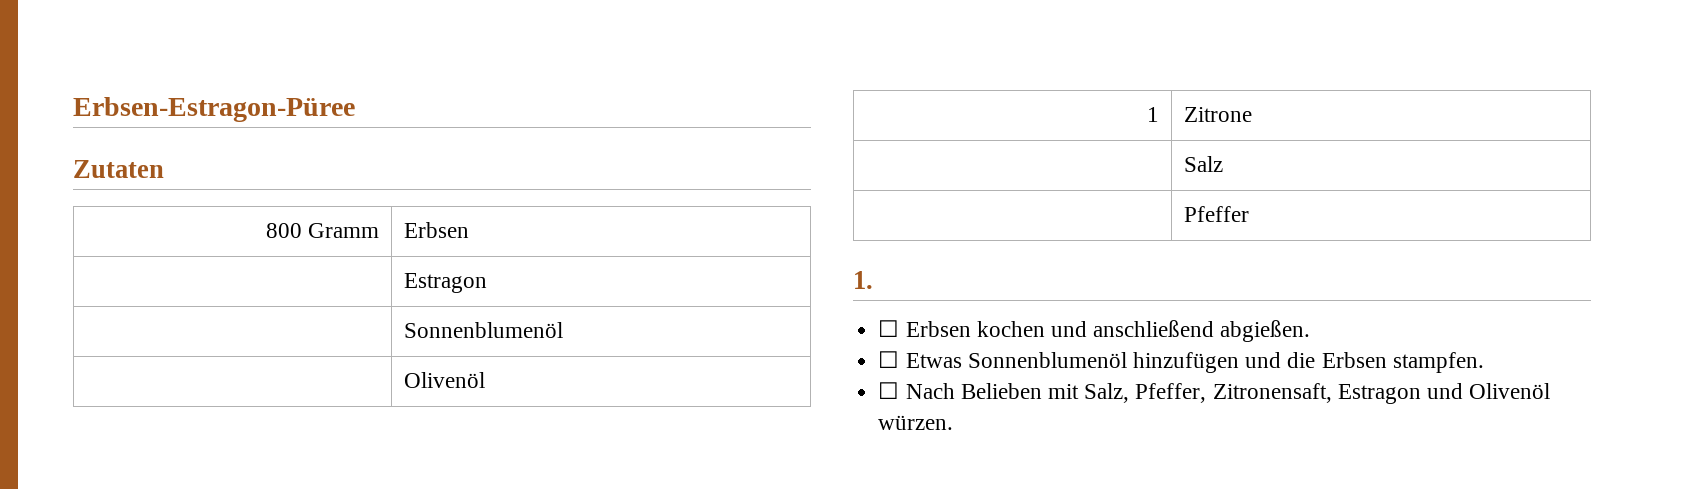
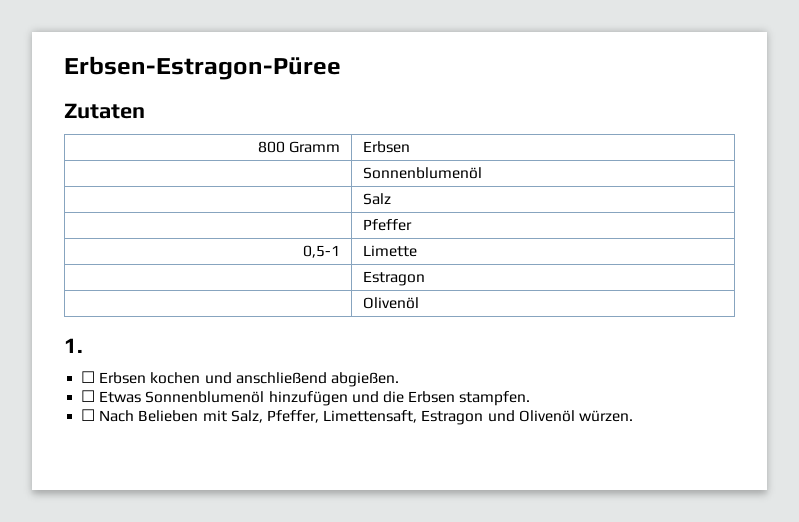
- | Estragon
  | Sonnenblumenöl
- | Olivenöl
- 1 | Zitrone
+ 0,5-1 | Limette
+ | Estragon
+ | Olivenöl
- ☐ Nach Belieben mit Salz, Pfeffer, Zitronensaft, Estragon und Olivenöl würzen.
+ ☐ Nach Belieben mit Salz, Pfeffer, Limettensaft, Estragon und Olivenöl würzen.

